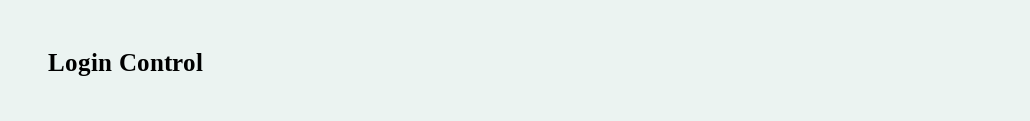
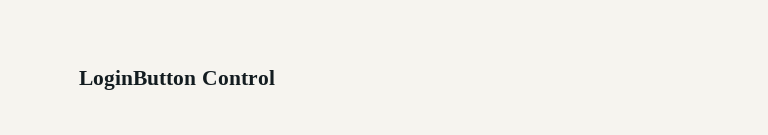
- Login Control
+ LoginButton Control

